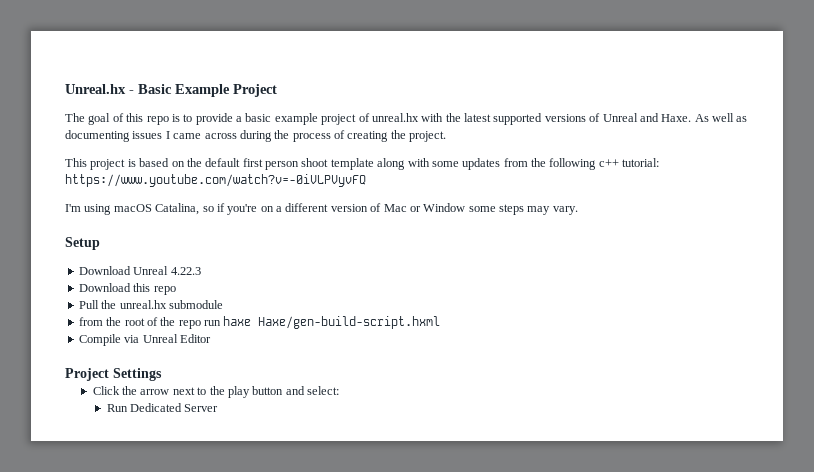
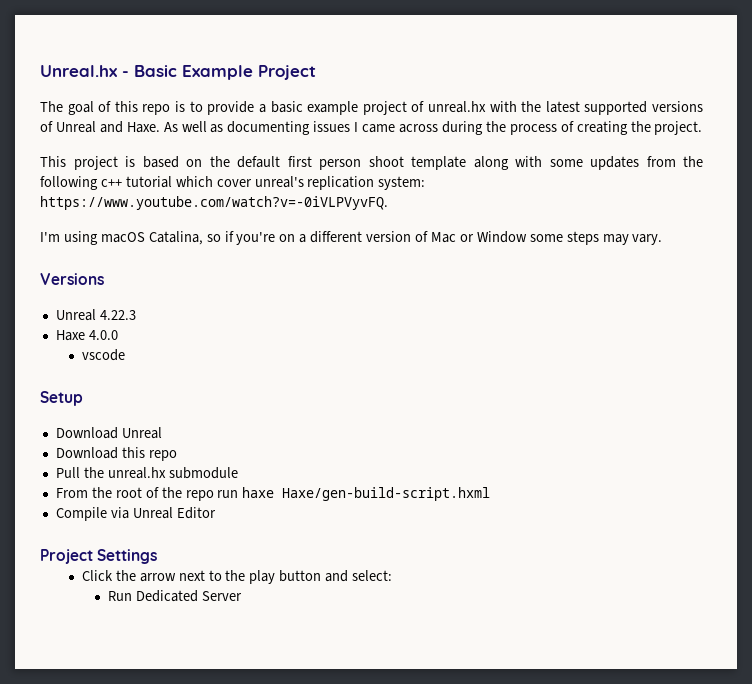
- This project is based on the default first person shoot template along with some updates from the following c++ tutorial: https://www.youtube.com/watch?v=-0iVLPVyvFQ
+ This project is based on the default first person shoot template along with some updates from the following c++ tutorial which cover unreal's replication system: https://www.youtube.com/watch?v=-0iVLPVyvFQ.
+ Versions
+ Unreal 4.22.3
+ Haxe 4.0.0
+ vscode
- Download Unreal 4.22.3
+ Download Unreal
- from the root of the repo run haxe Haxe/gen-build-script.hxml
+ From the root of the repo run haxe Haxe/gen-build-script.hxml

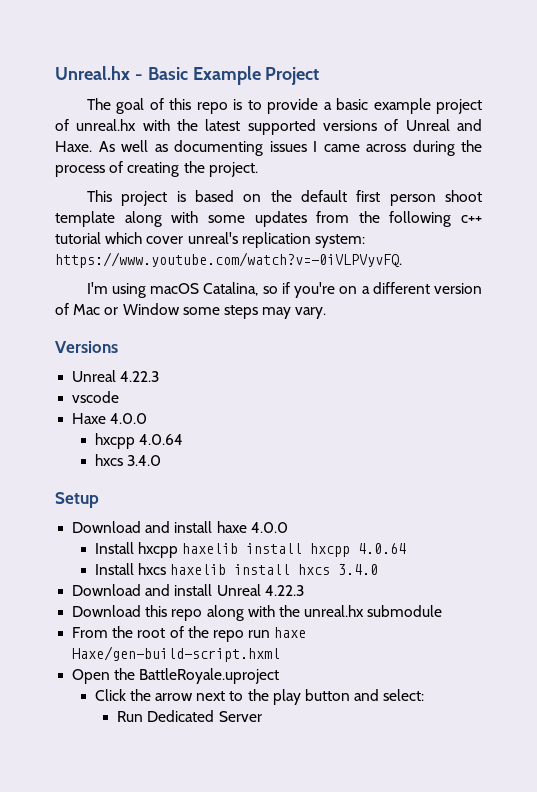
+ vscode
  Haxe 4.0.0
- vscode
+ hxcpp 4.0.64
+ hxcs 3.4.0
  Setup
- Download Unreal
+ Download and install haxe 4.0.0
+ Install hxcpp haxelib install hxcpp 4.0.64
+ Install hxcs haxelib install hxcs 3.4.0
+ Download and install Unreal 4.22.3
- Download this repo
- Pull the unreal.hx submodule
+ Download this repo along with the unreal.hx submodule
- Compile via Unreal Editor
- Project Settings
+ Open the BattleRoyale.uproject

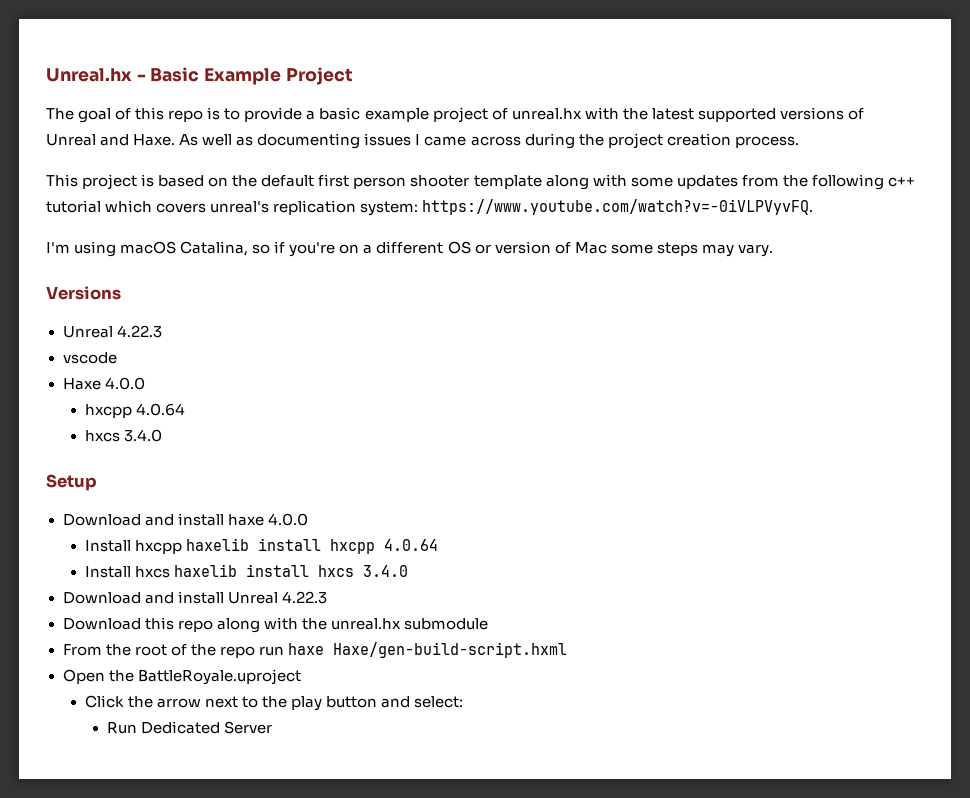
- As well as documenting issues I came across during the process of creating the project.
+ As well as documenting issues I came across during the project creation process.
- This project is based on the default first person shoot template along with some updates from the following c++ tutorial which cover unreal's replication system: https://www.youtube.com/watch?v=-0iVLPVyvFQ.
+ This project is based on the default first person shooter template along with some updates from the following c++ tutorial which covers unreal's replication system: https://www.youtube.com/watch?v=-0iVLPVyvFQ.
- I'm using macOS Catalina, so if you're on a different version of Mac or Window some steps may vary.
+ I'm using macOS Catalina, so if you're on a different OS or version of Mac some steps may vary.

